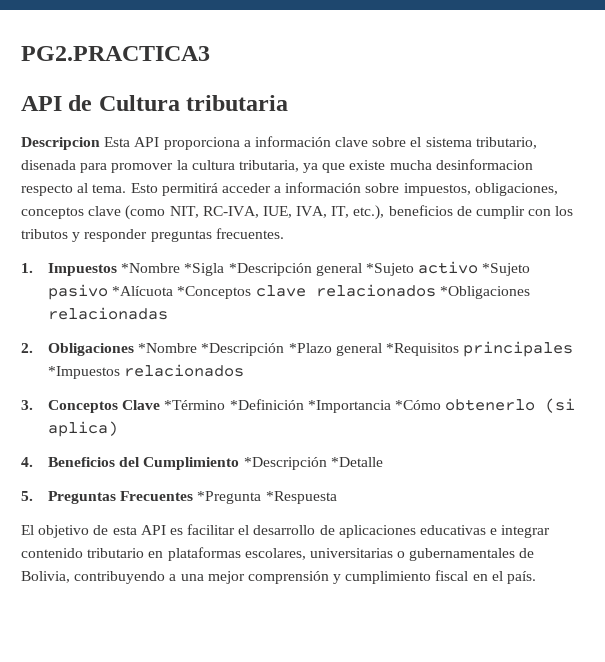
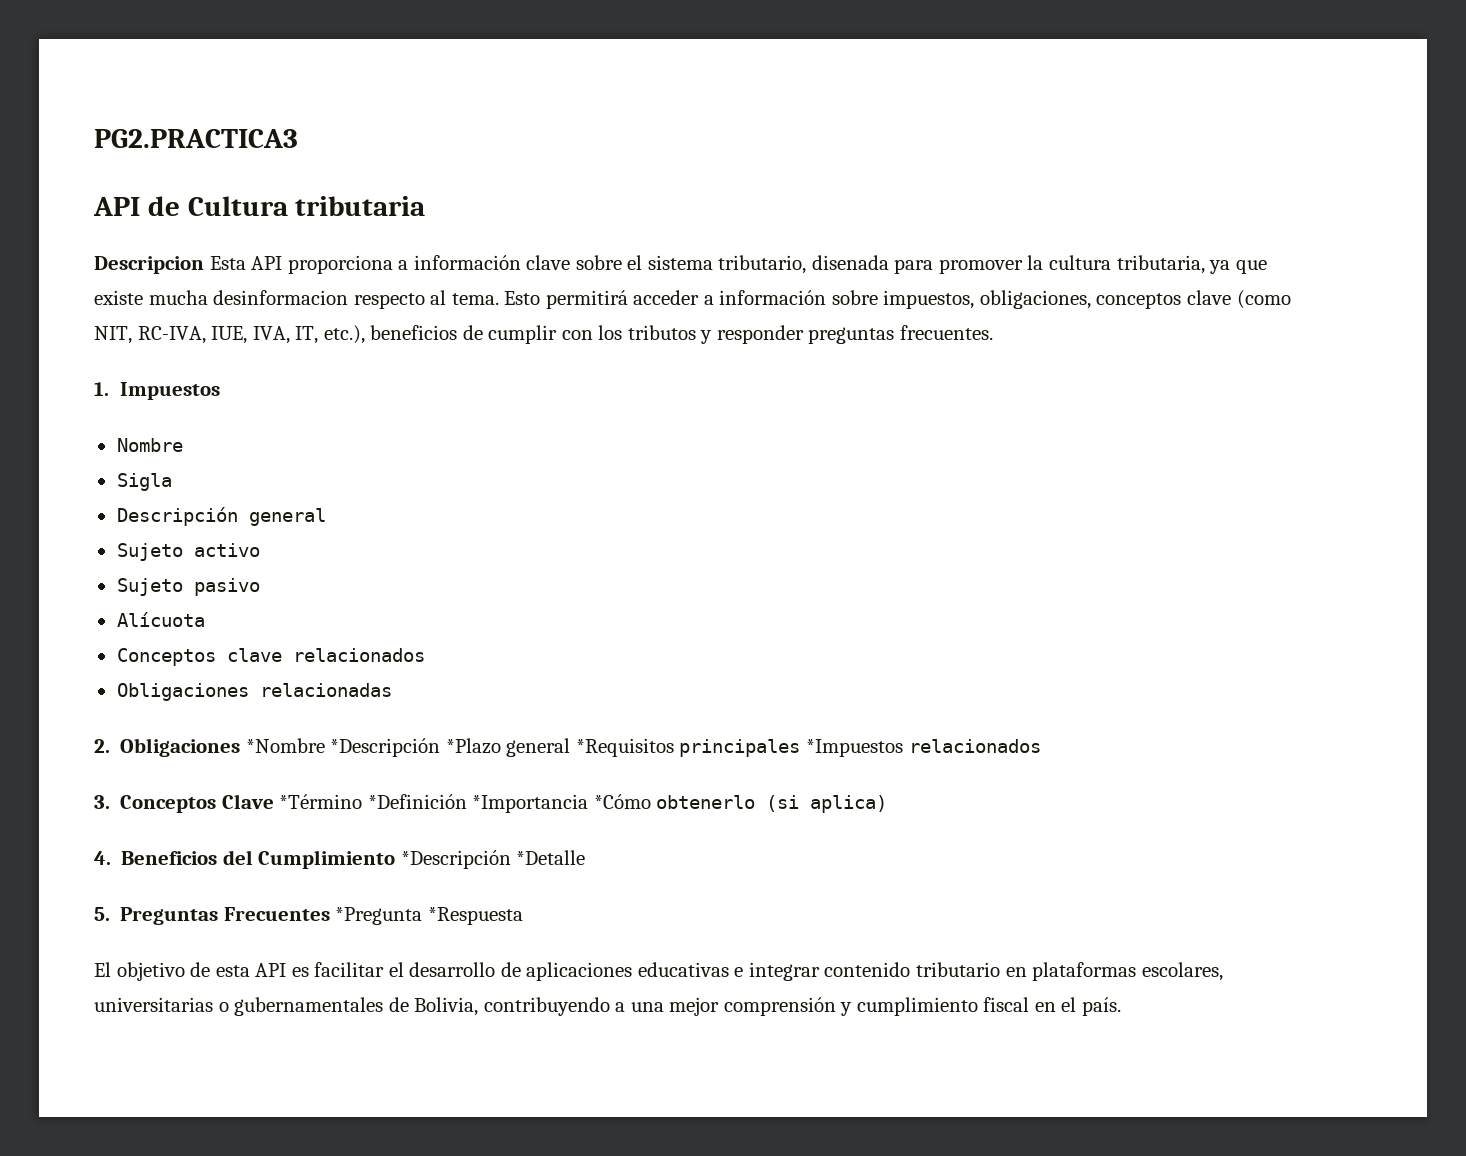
- 1. Impuestos *Nombre *Sigla *Descripción general *Sujeto activo *Sujeto pasivo *Alícuota *Conceptos clave relacionados *Obligaciones relacionadas
+ 1. Impuestos
+ Nombre
+ Sigla
+ Descripción general
+ Sujeto activo
+ Sujeto pasivo
+ Alícuota
+ Conceptos clave relacionados
+ Obligaciones relacionadas

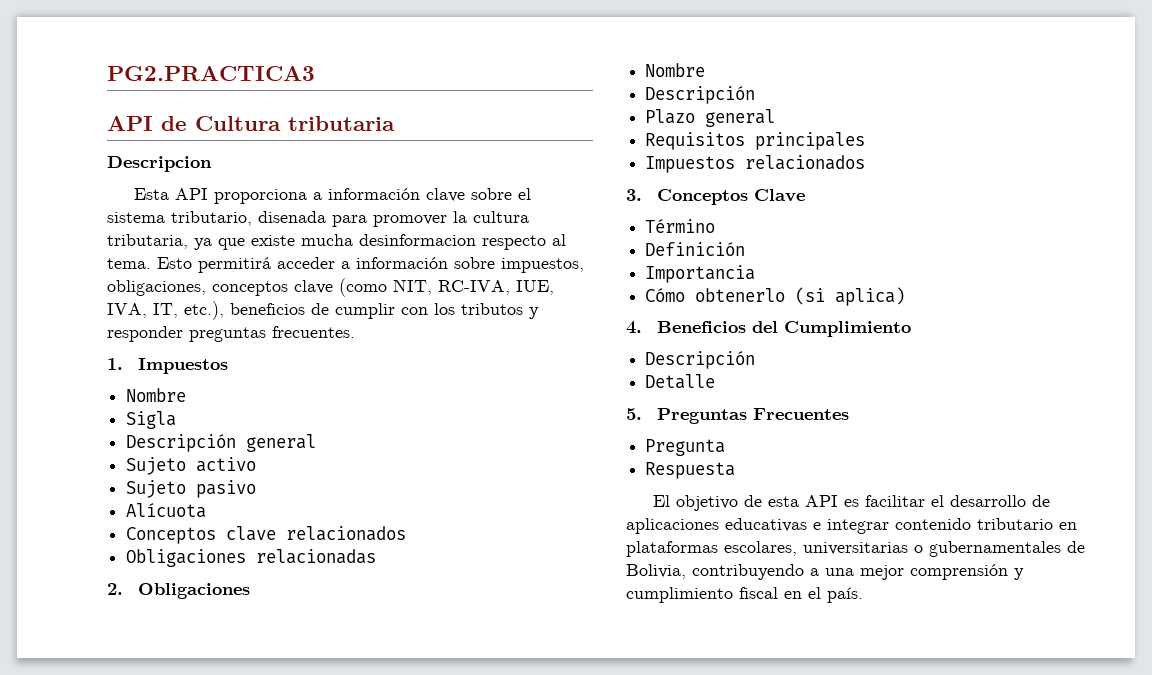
- Descripcion Esta API proporciona a información clave sobre el sistema tributario, disenada para promover la cultura tributaria, ya que existe mucha desinformacion respecto al tema.
+ Descripcion
+ Esta API proporciona a información clave sobre el sistema tributario, disenada para promover la cultura tributaria, ya que existe mucha desinformacion respecto al tema.
- 2. Obligaciones *Nombre *Descripción *Plazo general *Requisitos principales *Impuestos relacionados
+ 2. Obligaciones
+ Nombre
+ Descripción
+ Plazo general
+ Requisitos principales
+ Impuestos relacionados
- 3. Conceptos Clave *Término *Definición *Importancia *Cómo obtenerlo (si aplica)
+ 3. Conceptos Clave
+ Término
+ Definición
+ Importancia
+ Cómo obtenerlo (si aplica)
- 4. Beneficios del Cumplimiento *Descripción *Detalle
+ 4. Beneficios del Cumplimiento
+ Descripción
+ Detalle
- 5. Preguntas Frecuentes *Pregunta *Respuesta
+ 5. Preguntas Frecuentes
+ Pregunta
+ Respuesta

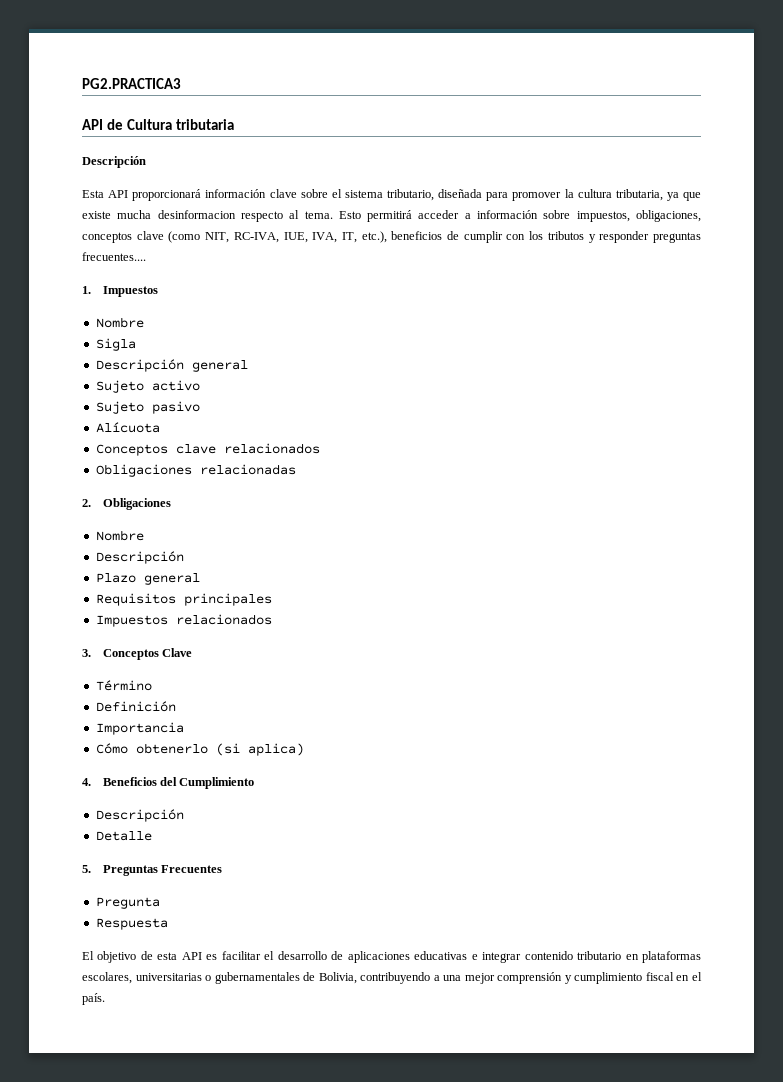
  API de Cultura tributaria
- Descripcion
+ Descripción
- Esta API proporciona a información clave sobre el sistema tributario, disenada para promover la cultura tributaria, ya que existe mucha desinformacion respecto al tema.
+ Esta API proporcionará información clave sobre el sistema tributario, diseñada para promover la cultura tributaria, ya que existe mucha desinformacion respecto al tema.
- Esto permitirá acceder a información sobre impuestos, obligaciones, conceptos clave (como NIT, RC-IVA, IUE, IVA, IT, etc.), beneficios de cumplir con los tributos y responder preguntas frecuentes.
+ Esto permitirá acceder a información sobre impuestos, obligaciones, conceptos clave (como NIT, RC-IVA, IUE, IVA, IT, etc.), beneficios de cumplir con los tributos y responder preguntas frecuentes....

